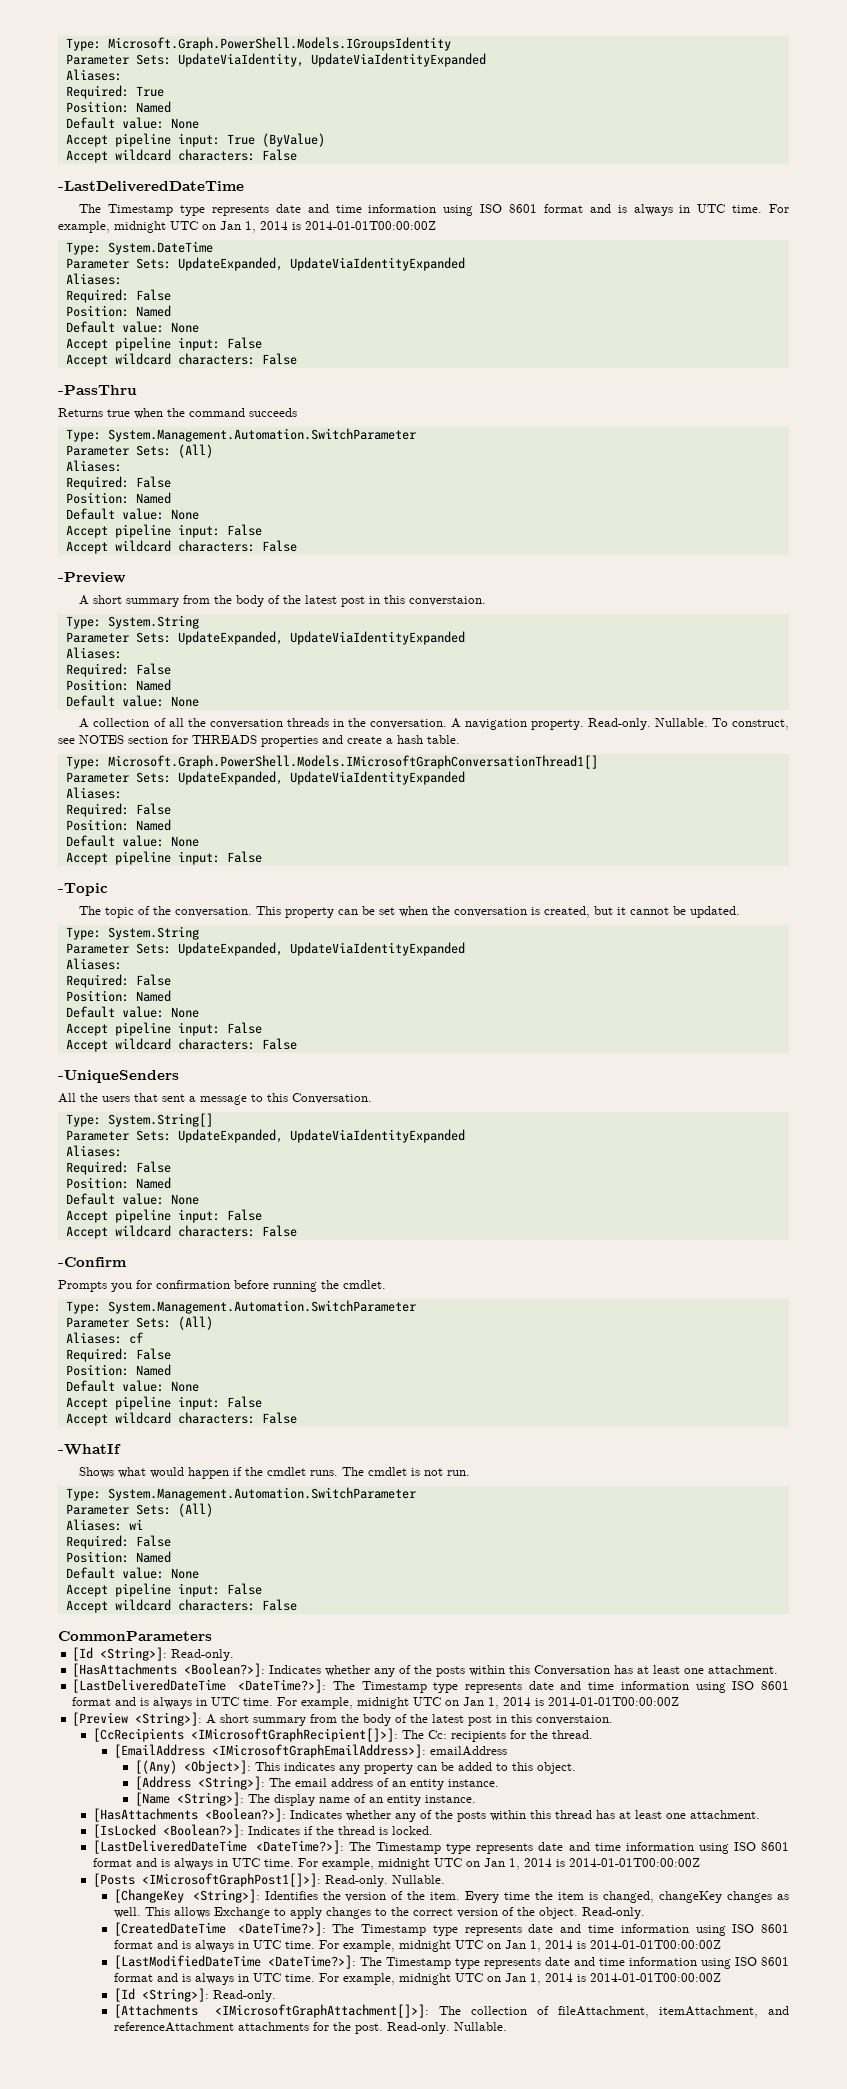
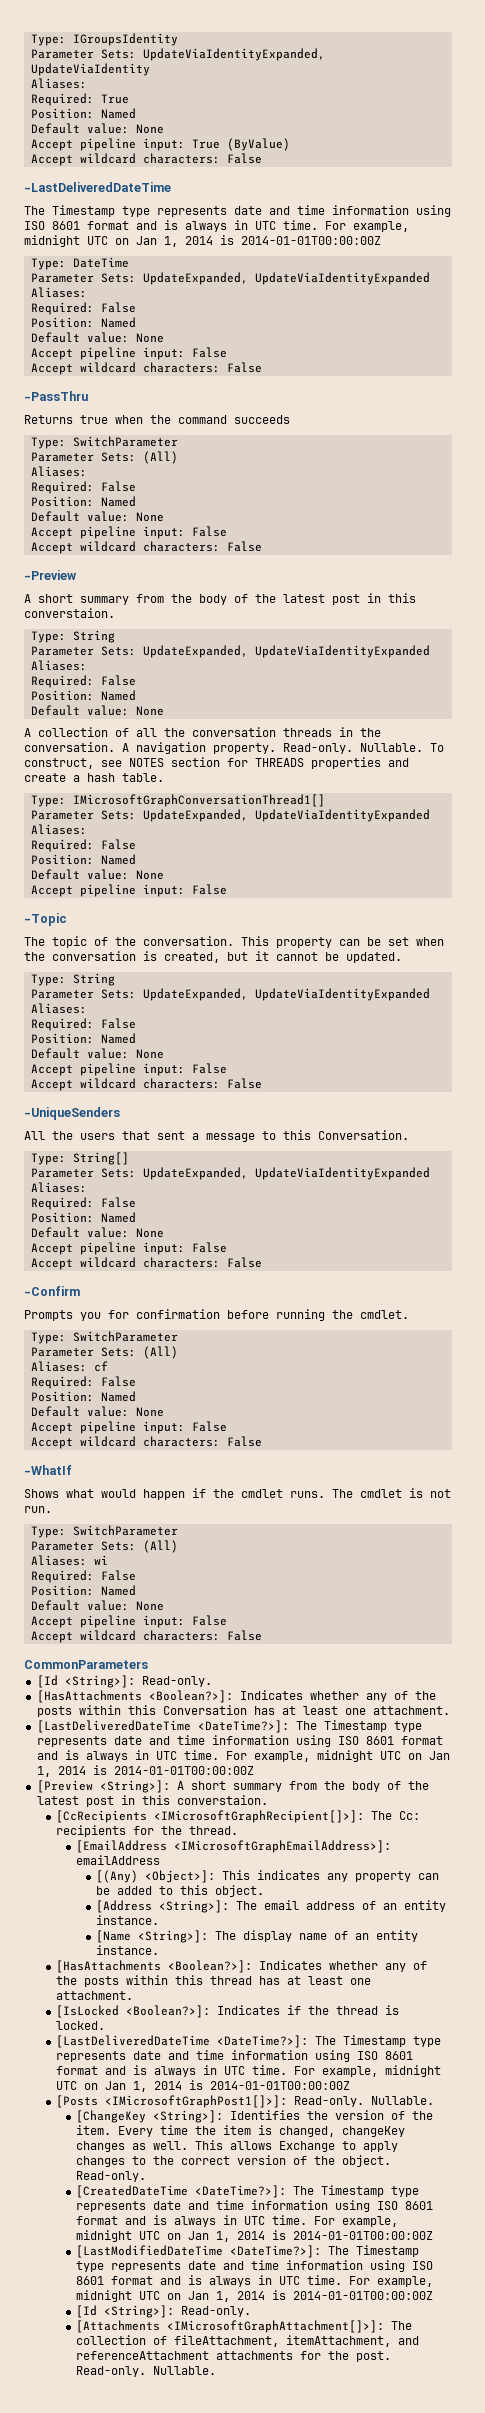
- Type: Microsoft.Graph.PowerShell.Models.IGroupsIdentity
- Parameter Sets: UpdateViaIdentity, UpdateViaIdentityExpanded
+ Type: IGroupsIdentity
+ Parameter Sets: UpdateViaIdentityExpanded, UpdateViaIdentity
- Type: System.DateTime
+ Type: DateTime
  Returns true when the command succeeds
- Type: System.Management.Automation.SwitchParameter
+ Type: SwitchParameter
  -Preview
  A short summary from the body of the latest post in this converstaion.
- Type: System.String
+ Type: String
- Type: Microsoft.Graph.PowerShell.Models.IMicrosoftGraphConversationThread1[]
+ Type: IMicrosoftGraphConversationThread1[]
  This property can be set when the conversation is created, but it cannot be updated.
- Type: System.String
+ Type: String
- Type: System.String[]
+ Type: String[]
  Prompts you for confirmation before running the cmdlet.
- Type: System.Management.Automation.SwitchParameter
+ Type: SwitchParameter
  The cmdlet is not run.
- Type: System.Management.Automation.SwitchParameter
+ Type: SwitchParameter

